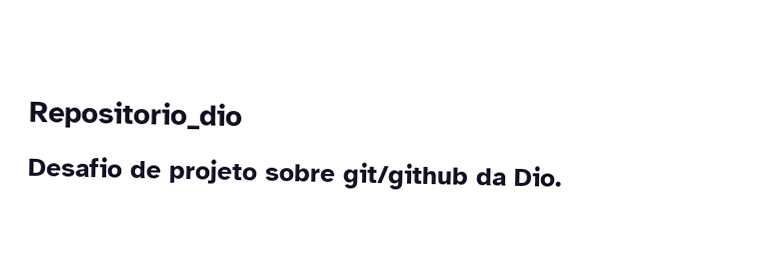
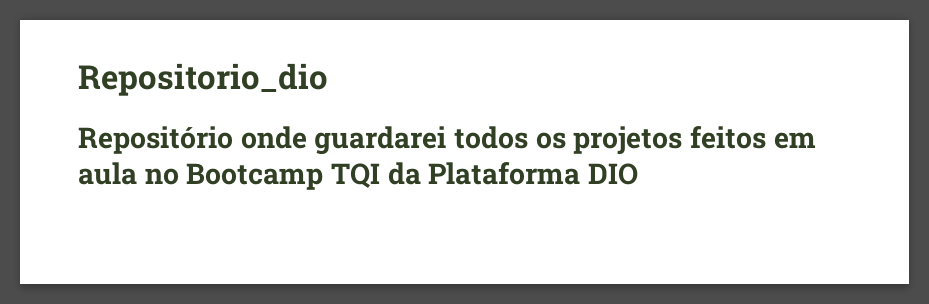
- Desafio de projeto sobre git/github da Dio.
+ Repositório onde guardarei todos os projetos feitos em aula no Bootcamp TQI da Plataforma DIO

